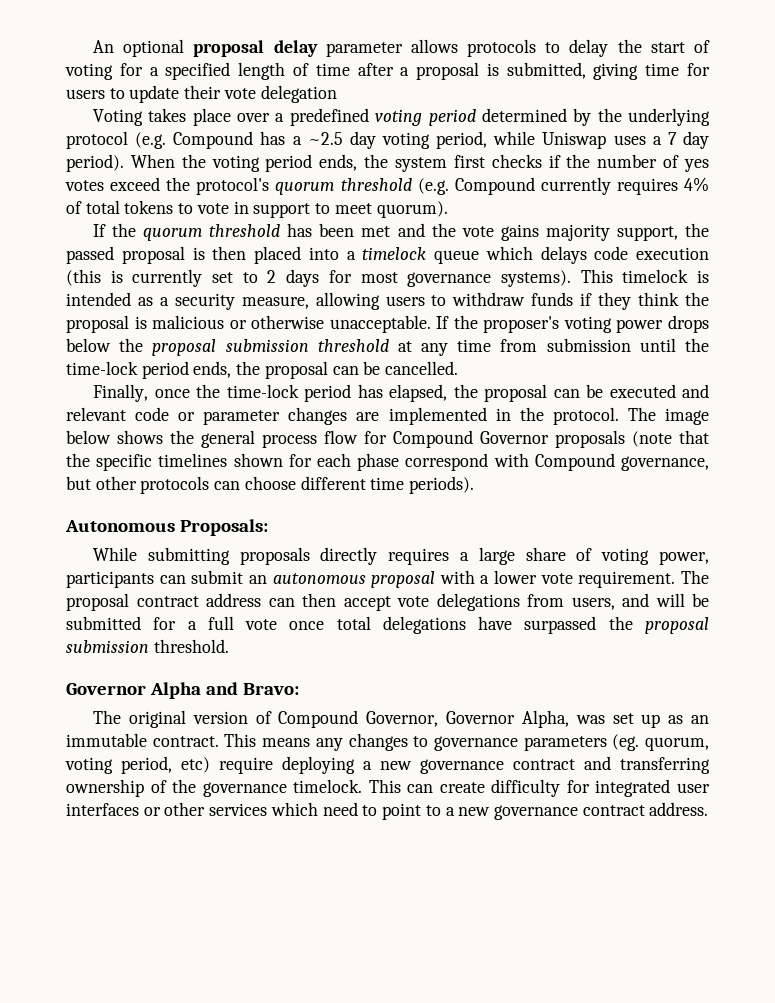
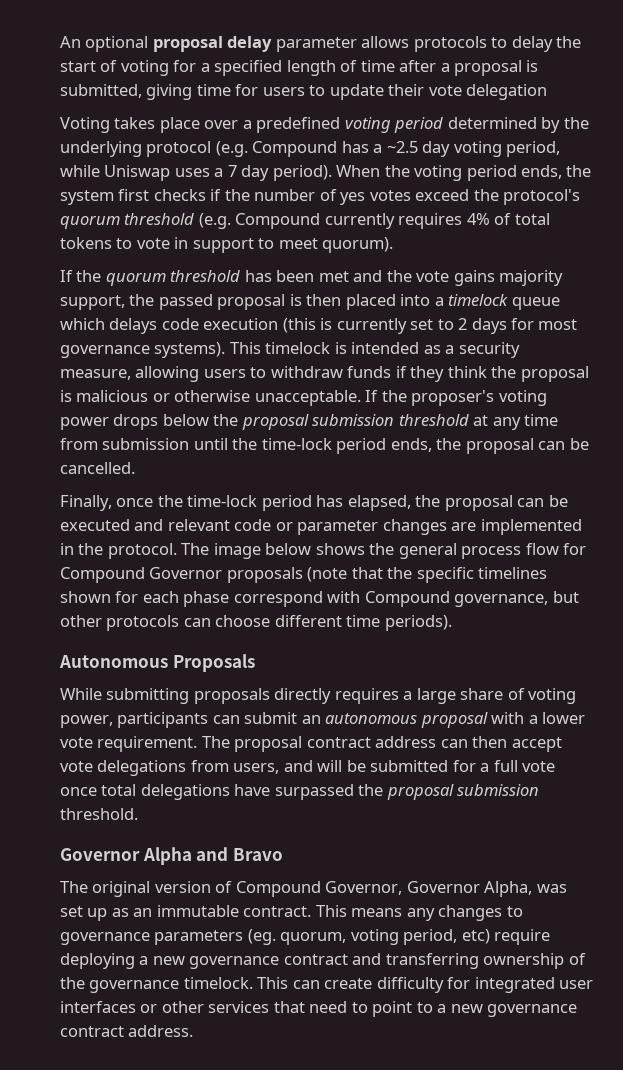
- Autonomous Proposals:
+ Autonomous Proposals
- Governor Alpha and Bravo:
+ Governor Alpha and Bravo
- This can create difficulty for integrated user interfaces or other services which need to point to a new governance contract address.
+ This can create difficulty for integrated user interfaces or other services that need to point to a new governance contract address.

